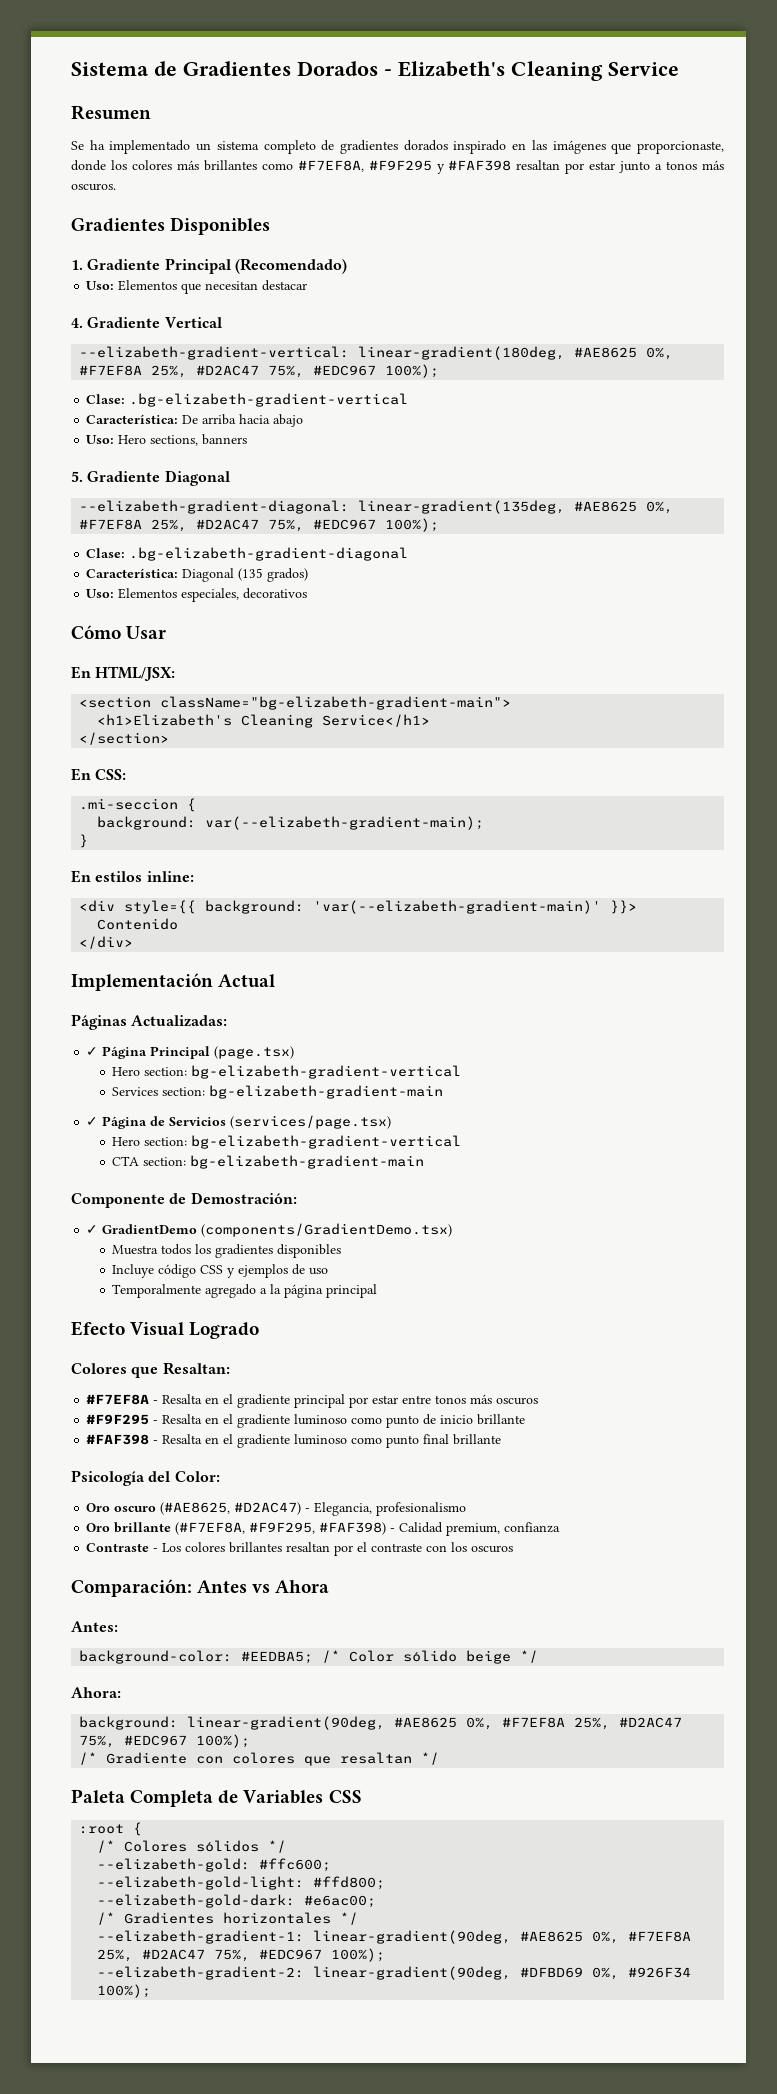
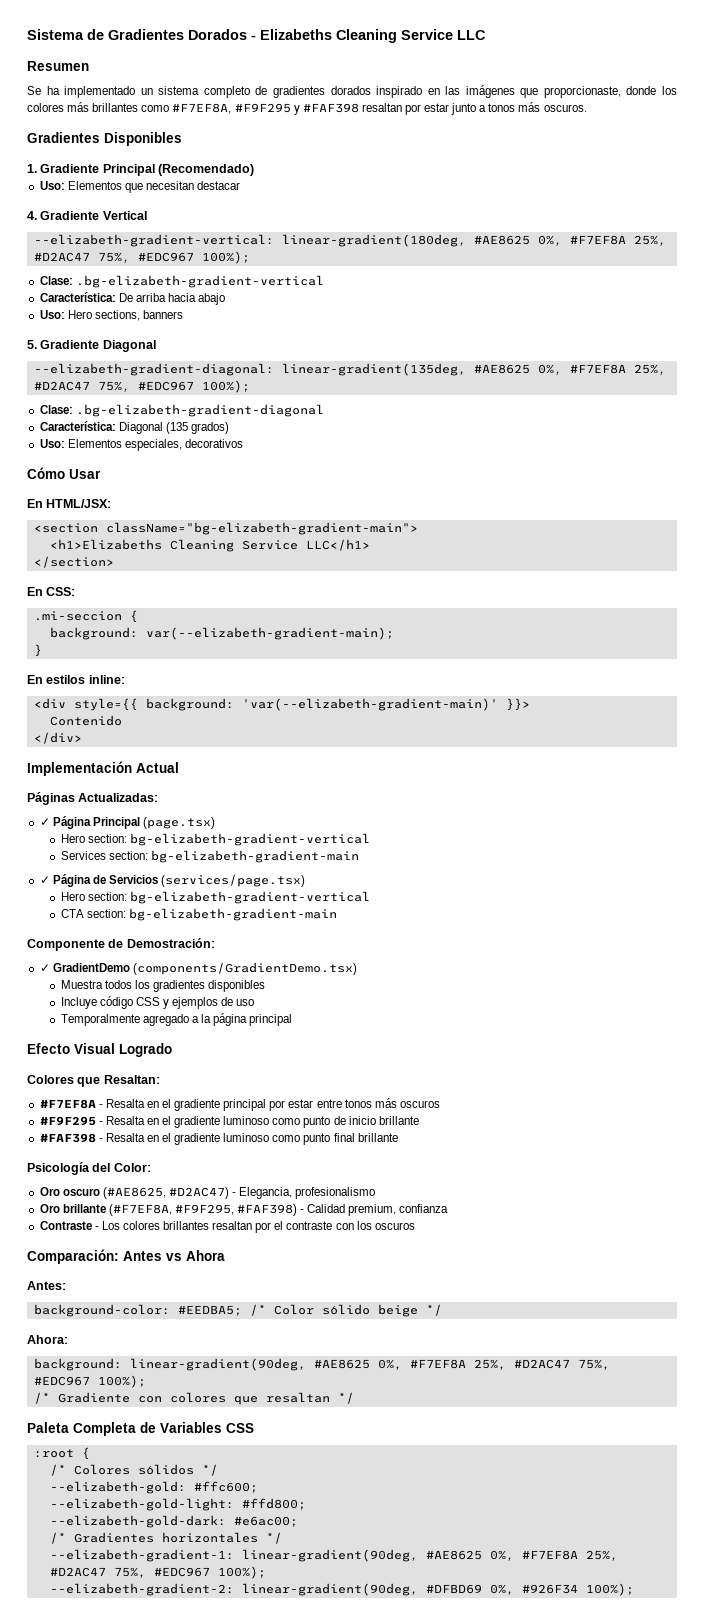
- Sistema de Gradientes Dorados - Elizabeth's Cleaning Service
+ Sistema de Gradientes Dorados - Elizabeths Cleaning Service LLC
- <h1>Elizabeth's Cleaning Service</h1>
+ <h1>Elizabeths Cleaning Service LLC</h1>

